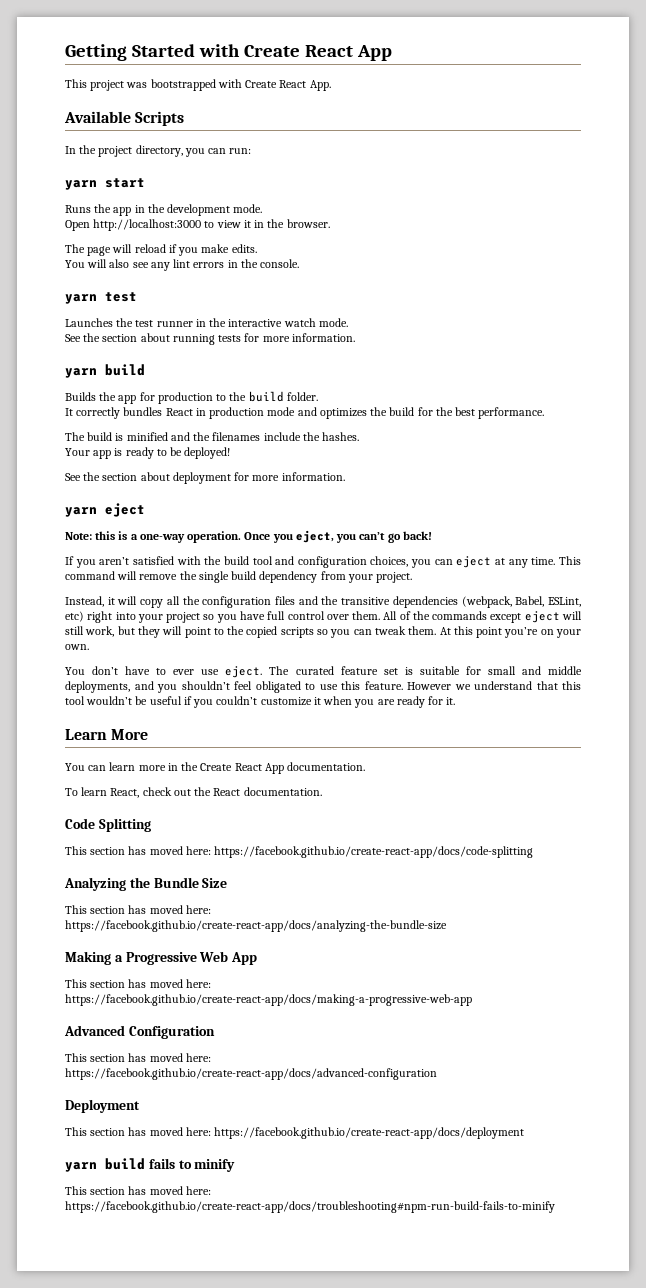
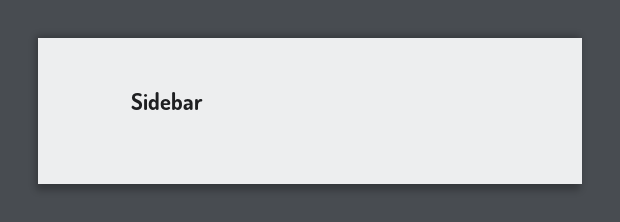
- Getting Started with Create React App
- This project was bootstrapped with Create React App.
- Available Scripts
- In the project directory, you can run:
- yarn start
- Runs the app in the development mode.
- Open http://localhost:3000 to view it in the browser.
- The page will reload if you make edits.
- You will also see any lint errors in the console.
- yarn test
- Launches the test runner in the interactive watch mode.
- See the section about running tests for more information.
- yarn build
- Builds the app for production to the build folder.
- It correctly bundles React in production mode and optimizes the build for the best performance.
- The build is minified and the filenames include the hashes.
- Your app is ready to be deployed!
- See the section about deployment for more information.
- yarn eject
- Note: this is a one-way operation. Once you eject, you can’t go back!
- If you aren’t satisfied with the build tool and configuration choices, you can eject at any time. This command will remove the single build dependency from your project.
- Instead, it will copy all the configuration files and the transitive dependencies (webpack, Babel, ESLint, etc) right into your project so you have full control over them. All of the commands except eject will still work, but they will point to the copied scripts so you can tweak them. At this point you’re on your own.
- You don’t have to ever use eject. The curated feature set is suitable for small and middle deployments, and you shouldn’t feel obligated to use this feature. However we understand that this tool wouldn’t be useful if you couldn’t customize it when you are ready for it.
- Learn More
- You can learn more in the Create React App documentation.
- To learn React, check out the React documentation.
- Code Splitting
- This section has moved here: https://facebook.github.io/create-react-app/docs/code-splitting
- Analyzing the Bundle Size
- This section has moved here: https://facebook.github.io/create-react-app/docs/analyzing-the-bundle-size
- Making a Progressive Web App
- This section has moved here: https://facebook.github.io/create-react-app/docs/making-a-progressive-web-app
- Advanced Configuration
- This section has moved here: https://facebook.github.io/create-react-app/docs/advanced-configuration
- Deployment
- This section has moved here: https://facebook.github.io/create-react-app/docs/deployment
- yarn build fails to minify
- This section has moved here: https://facebook.github.io/create-react-app/docs/troubleshooting#npm-run-build-fails-to-minify
+ Sidebar

